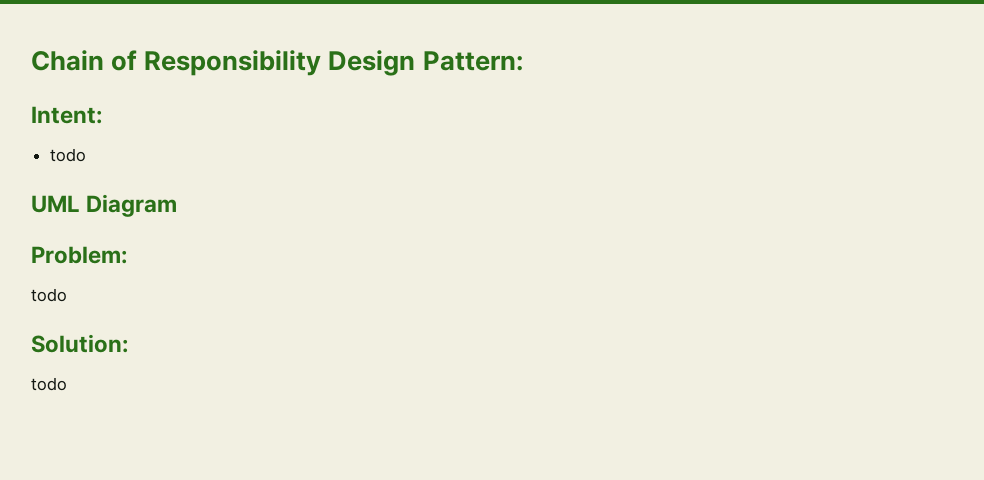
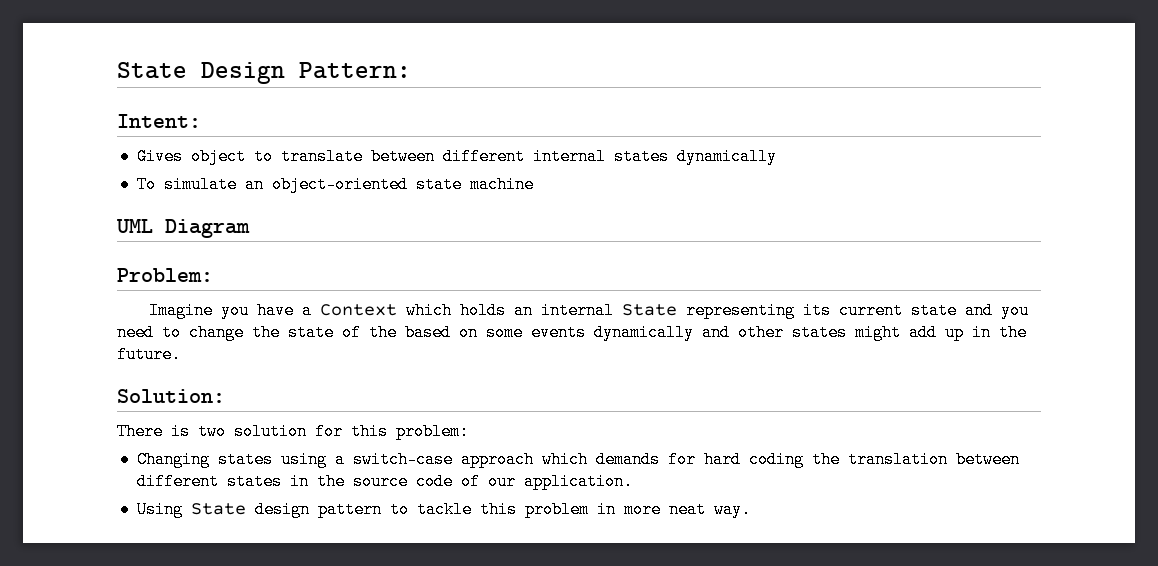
- Chain of Responsibility Design Pattern:
+ State Design Pattern:
  Intent:
- todo
+ Gives object to translate between different internal states dynamically
+ To simulate an object-oriented state machine
  UML Diagram
  Problem:
- todo
+ Imagine you have a Context which holds an internal State representing its current state and you need to change the state of the based on some events dynamically and other states might add up in the future.
  Solution:
- todo
+ There is two solution for this problem:
+ Changing states using a switch-case approach which demands for hard coding the translation between different states in the source code of our application.
+ Using State design pattern to tackle this problem in more neat way.

